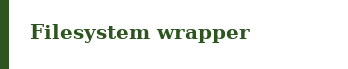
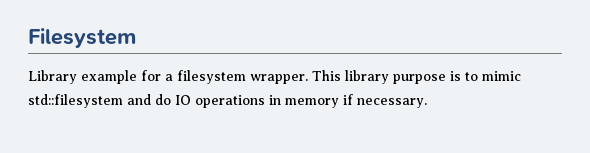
- Filesystem wrapper
+ Filesystem
+ Library example for a filesystem wrapper. This library purpose is to mimic std::filesystem and do IO operations in memory if necessary.

